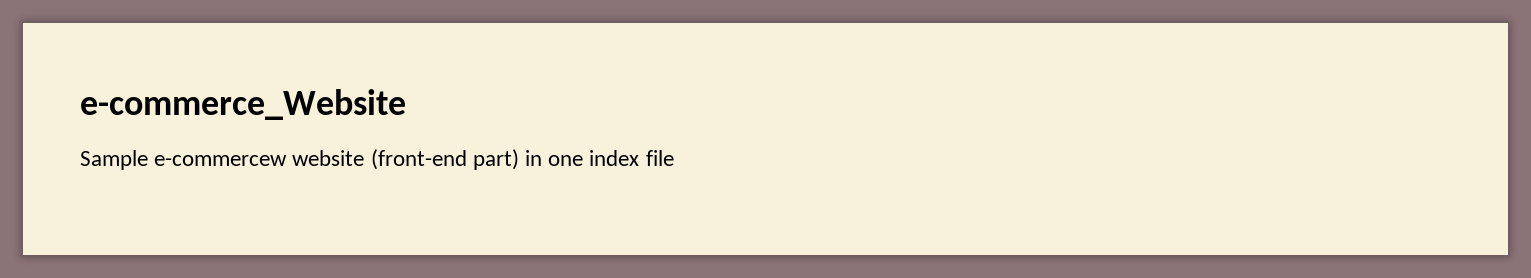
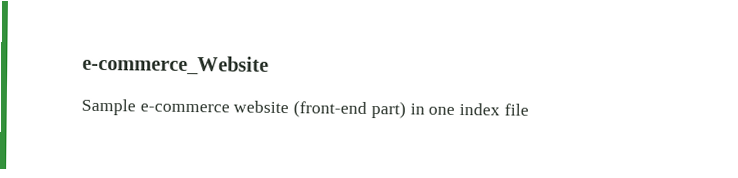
- Sample e-commercew website (front-end part) in one index file
+ Sample e-commerce website (front-end part) in one index file

